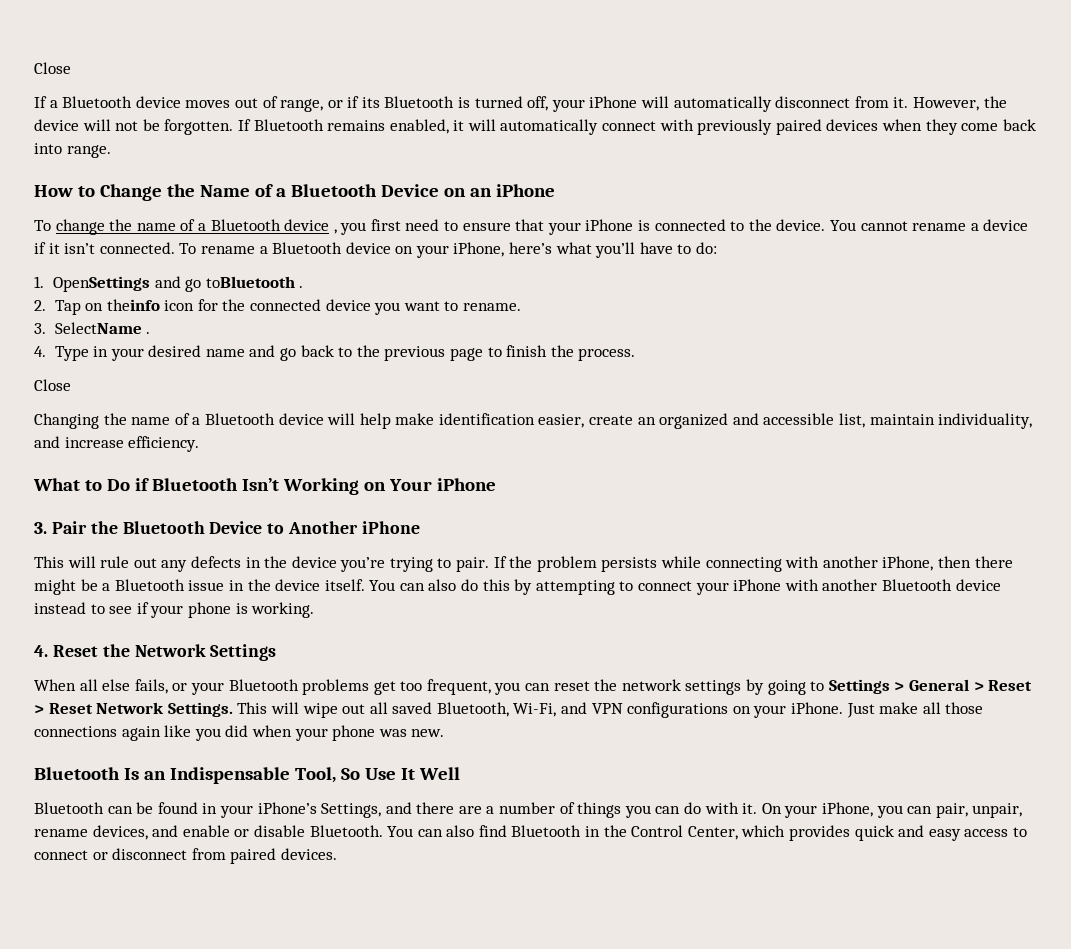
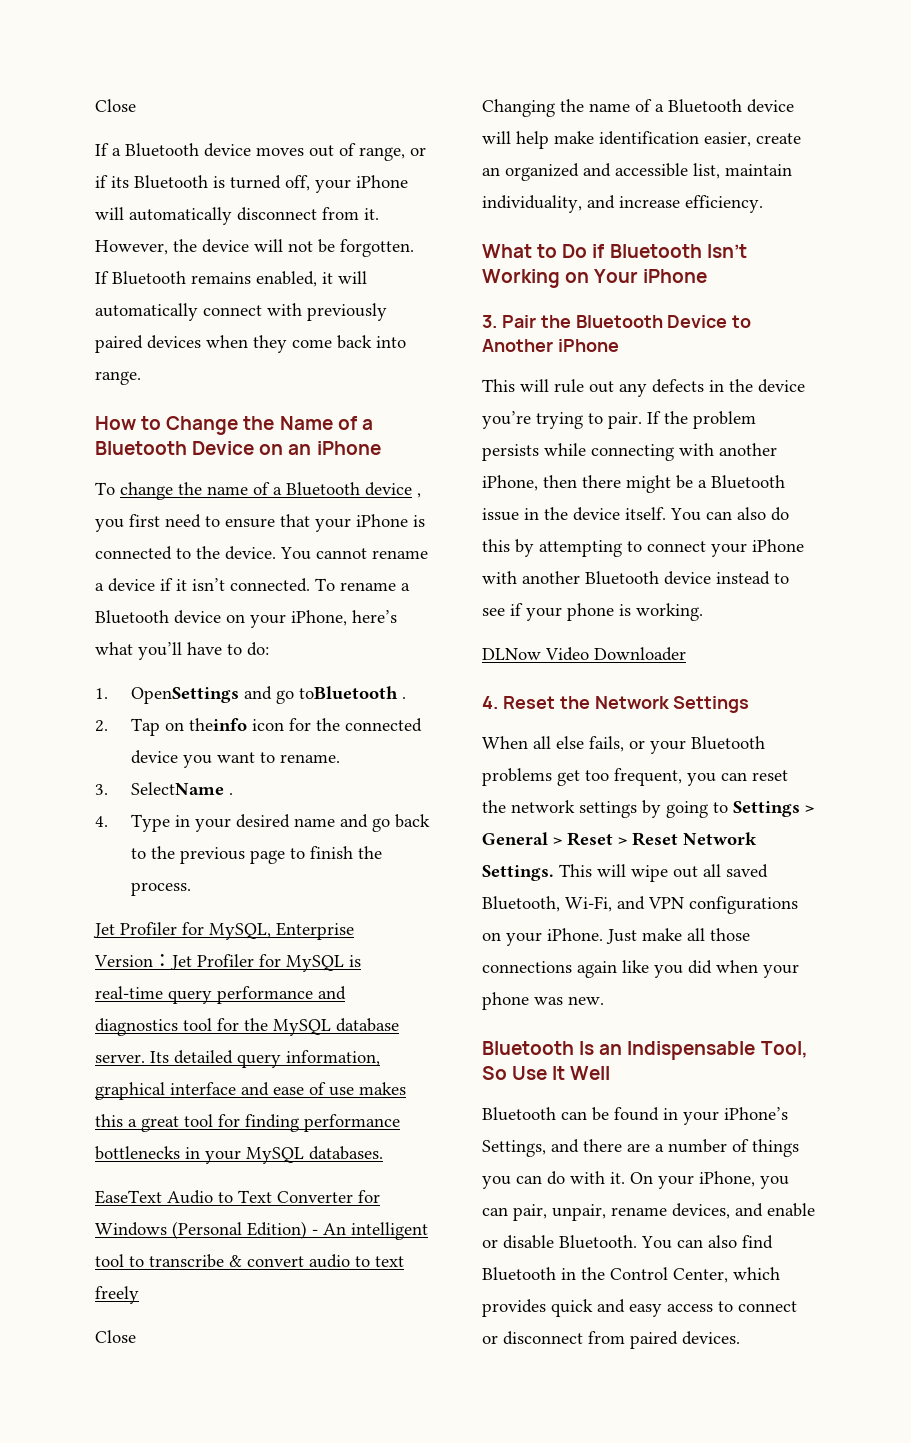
+ Jet Profiler for MySQL, Enterprise Version：Jet Profiler for MySQL is real-time query performance and diagnostics tool for the MySQL database server. Its detailed query information, graphical interface and ease of use makes this a great tool for finding performance bottlenecks in your MySQL databases.
+ EaseText Audio to Text Converter for Windows (Personal Edition) - An intelligent tool to transcribe & convert audio to text freely
+ DLNow Video Downloader

